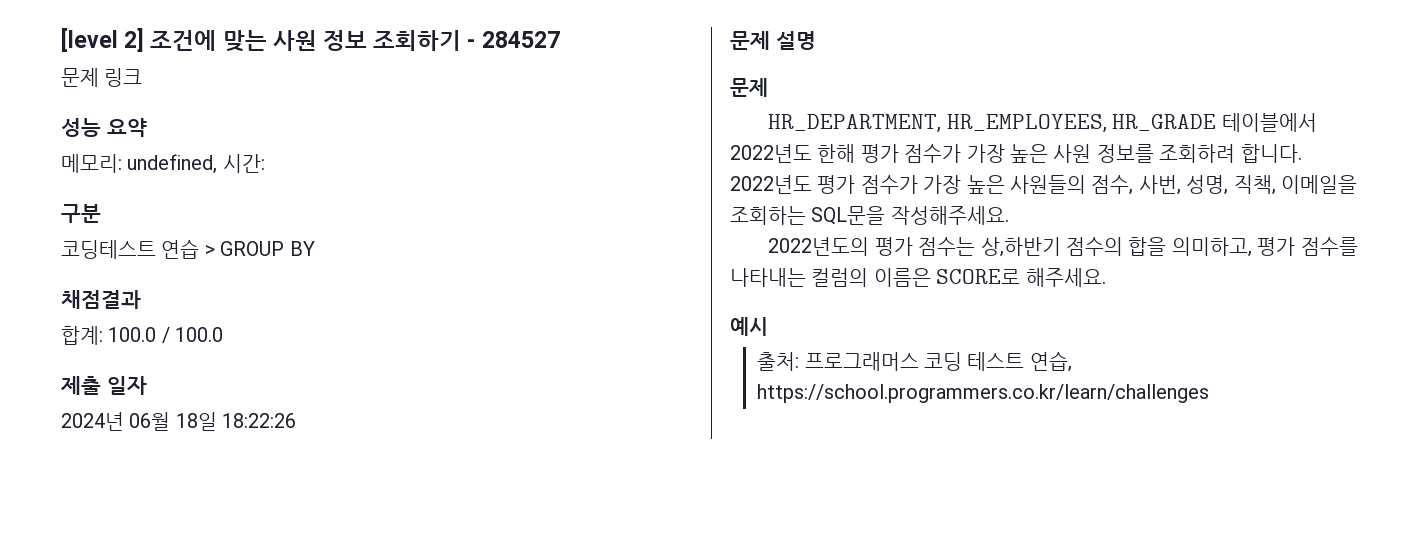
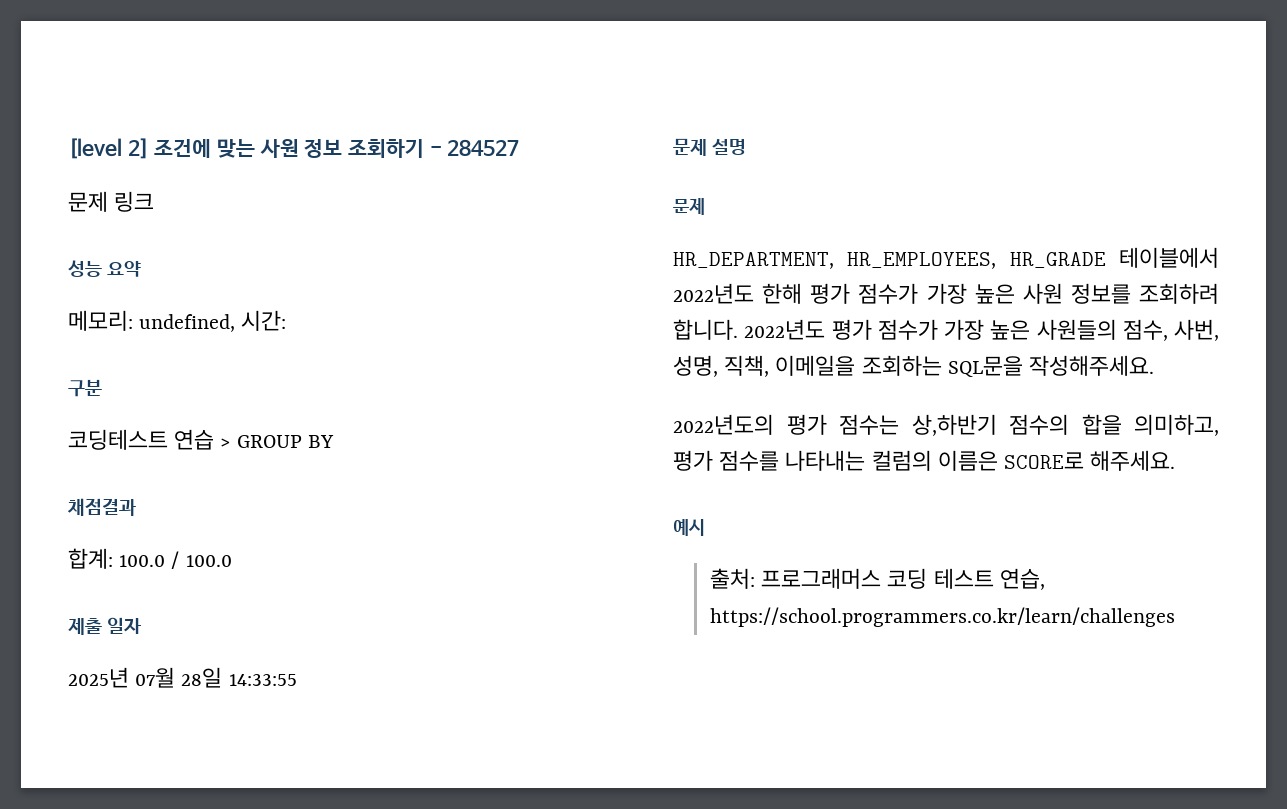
- 2024년 06월 18일 18:22:26
+ 2025년 07월 28일 14:33:55

